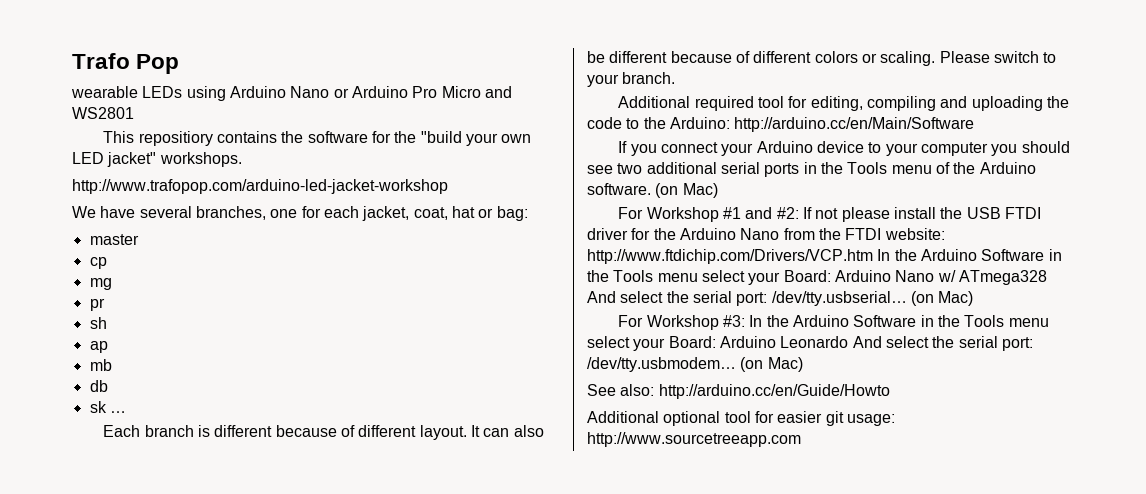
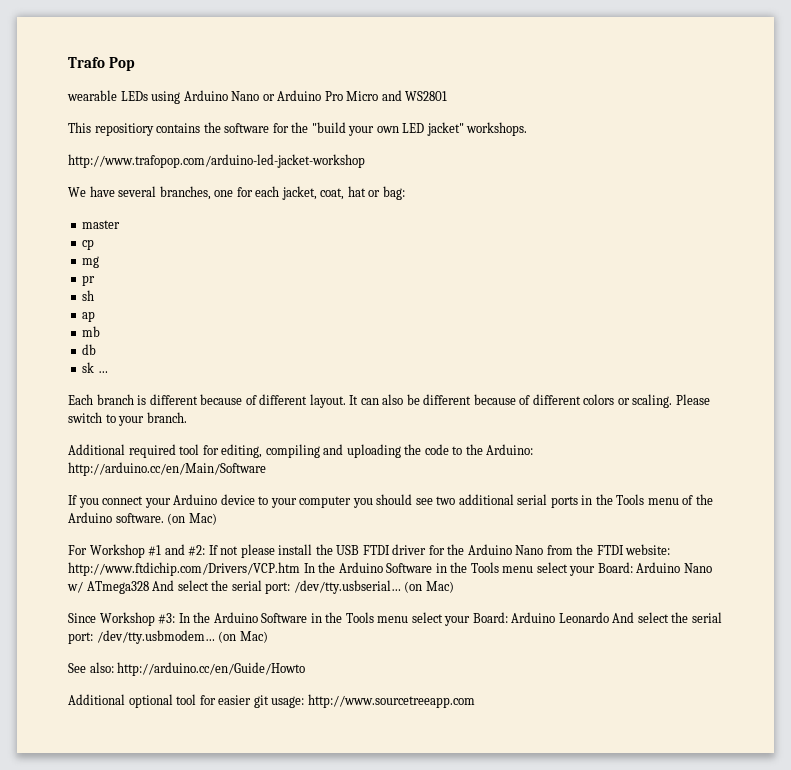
- For Workshop #3: In the Arduino Software in the Tools menu select your Board: Arduino Leonardo And select the serial port: /dev/tty.usbmodem…
+ Since Workshop #3: In the Arduino Software in the Tools menu select your Board: Arduino Leonardo And select the serial port: /dev/tty.usbmodem…

